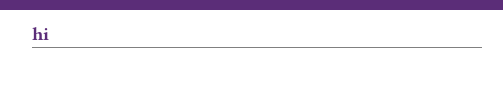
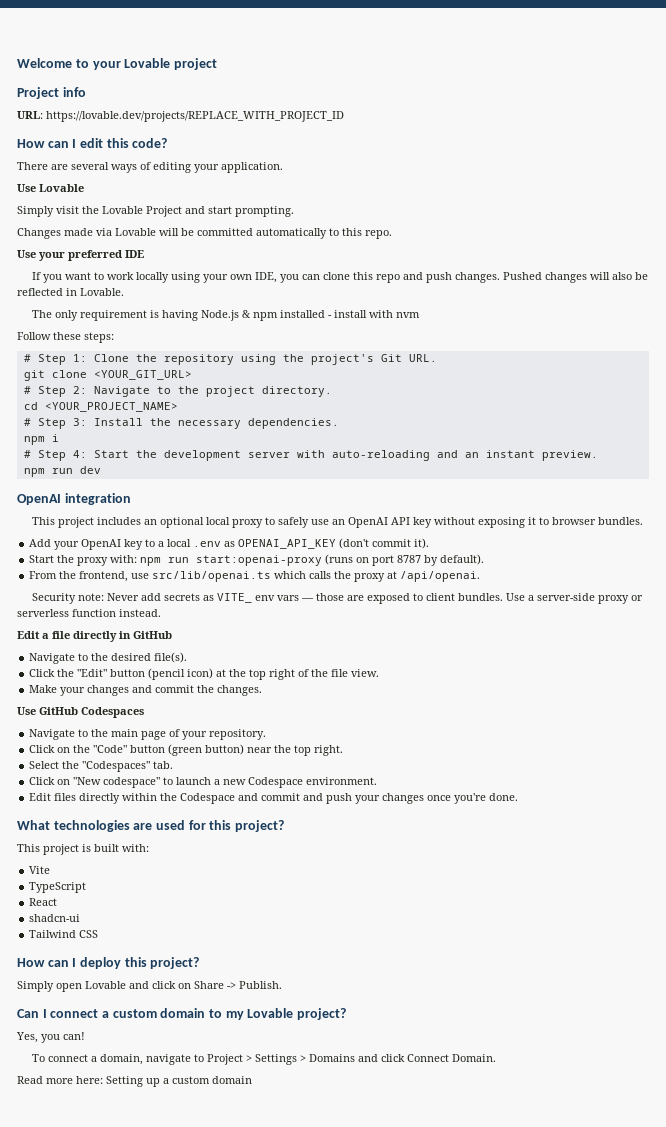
- hi
+ Welcome to your Lovable project
+ Project info
+ URL: https://lovable.dev/projects/REPLACE_WITH_PROJECT_ID
+ How can I edit this code?
+ There are several ways of editing your application.
+ Use Lovable
+ Simply visit the Lovable Project and start prompting.
+ Changes made via Lovable will be committed automatically to this repo.
+ Use your preferred IDE
+ If you want to work locally using your own IDE, you can clone this repo and push changes. Pushed changes will also be reflected in Lovable.
+ The only requirement is having Node.js & npm installed - install with nvm
+ Follow these steps:
+ # Step 1: Clone the repository using the project's Git URL.
+ git clone <YOUR_GIT_URL>
+ # Step 2: Navigate to the project directory.
+ cd <YOUR_PROJECT_NAME>
+ # Step 3: Install the necessary dependencies.
+ npm i
+ # Step 4: Start the development server with auto-reloading and an instant preview.
+ npm run dev
+ OpenAI integration
+ This project includes an optional local proxy to safely use an OpenAI API key without exposing it to browser bundles.
+ Add your OpenAI key to a local .env as OPENAI_API_KEY (don't commit it).
+ Start the proxy with: npm run start:openai-proxy (runs on port 8787 by default).
+ From the frontend, use src/lib/openai.ts which calls the proxy at /api/openai.
+ Security note: Never add secrets as VITE_ env vars — those are exposed to client bundles. Use a server-side proxy or serverless function instead.
+ Edit a file directly in GitHub
+ Navigate to the desired file(s).
+ Click the "Edit" button (pencil icon) at the top right of the file view.
+ Make your changes and commit the changes.
+ Use GitHub Codespaces
+ Navigate to the main page of your repository.
+ Click on the "Code" button (green button) near the top right.
+ Select the "Codespaces" tab.
+ Click on "New codespace" to launch a new Codespace environment.
+ Edit files directly within the Codespace and commit and push your changes once you're done.
+ What technologies are used for this project?
+ This project is built with:
+ Vite
+ TypeScript
+ React
+ shadcn-ui
+ Tailwind CSS
+ How can I deploy this project?
+ Simply open Lovable and click on Share -> Publish.
+ Can I connect a custom domain to my Lovable project?
+ Yes, you can!
+ To connect a domain, navigate to Project > Settings > Domains and click Connect Domain.
+ Read more here: Setting up a custom domain

